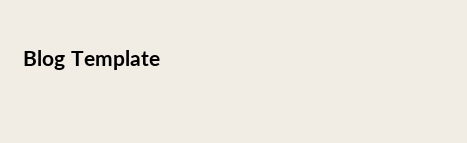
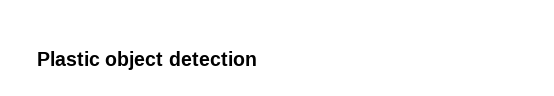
- Blog Template
+ Plastic object detection

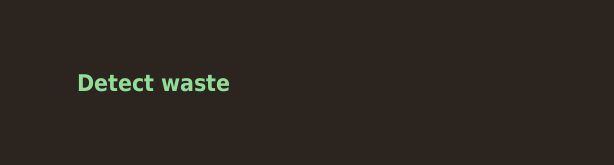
- Plastic object detection
+ Detect waste

